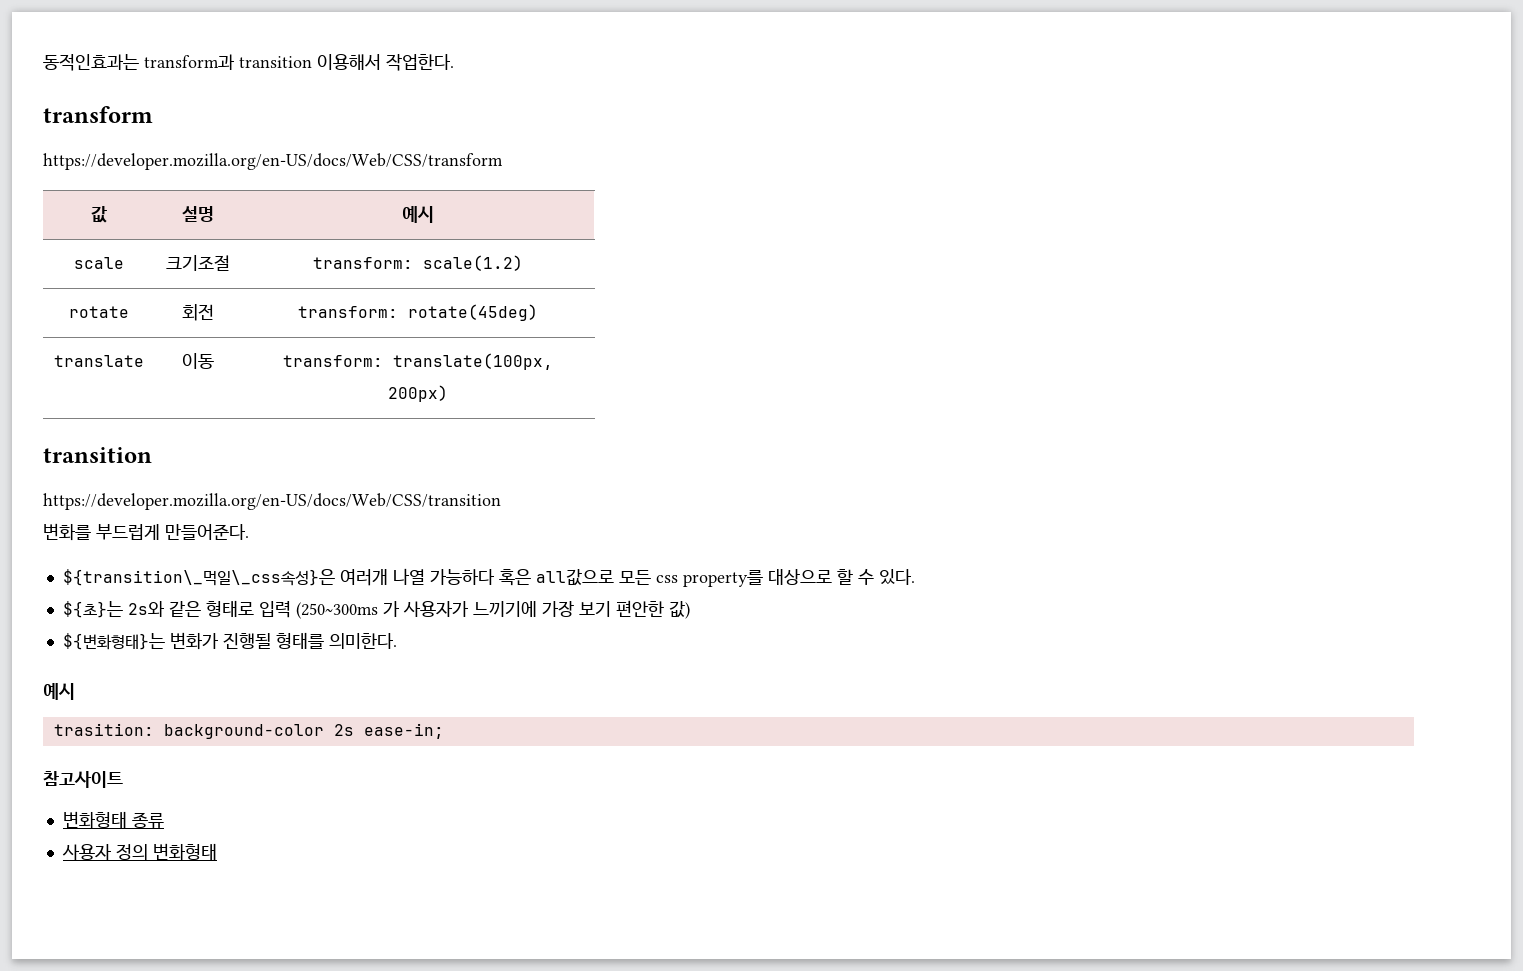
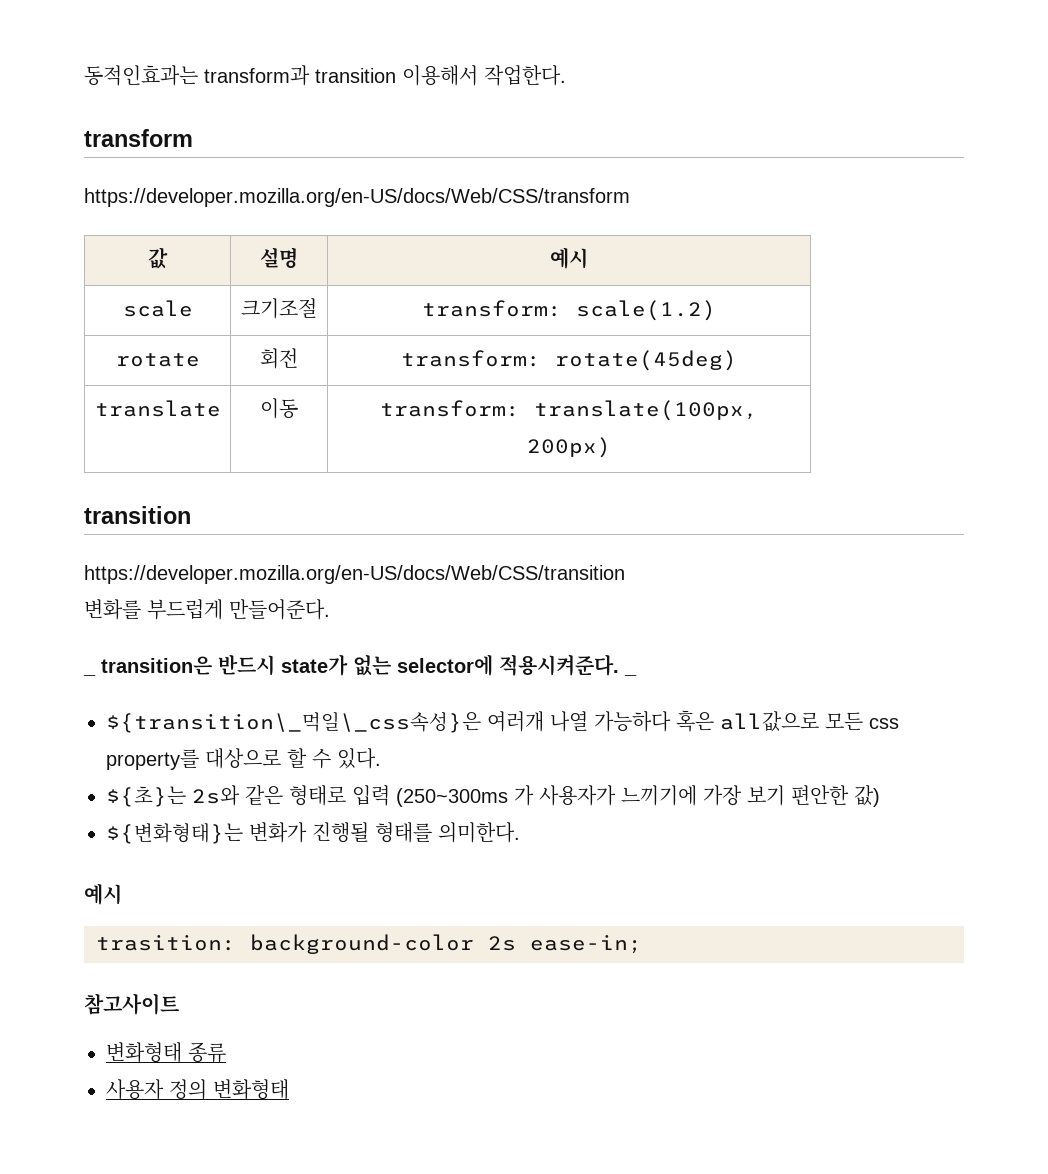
+ _ transition은 반드시 state가 없는 selector에 적용시켜준다. _

